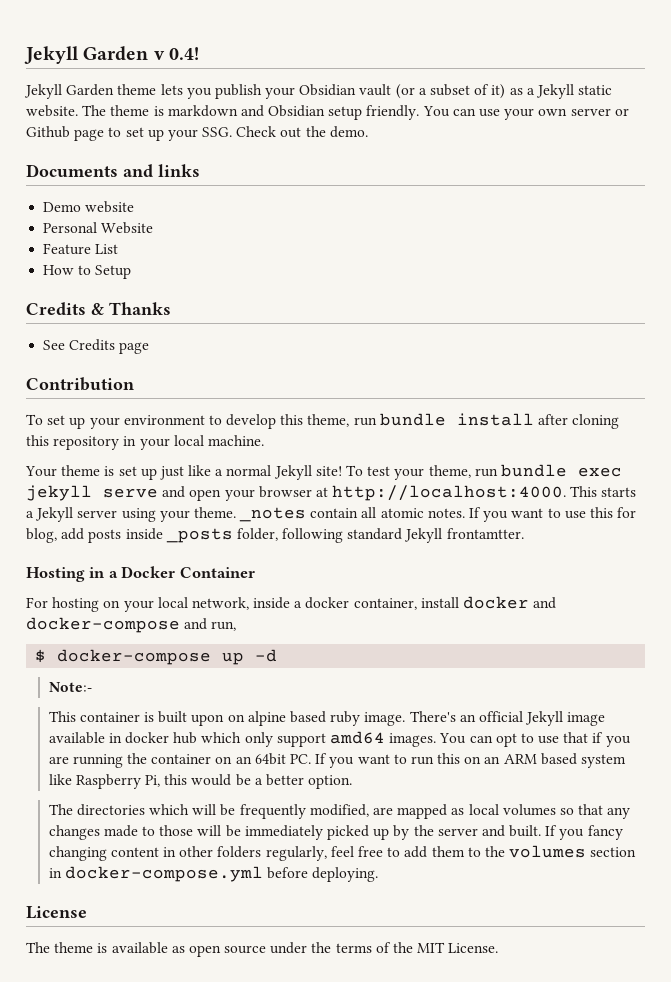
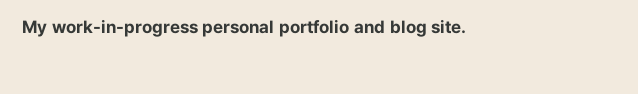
- Jekyll Garden v 0.4!
- Jekyll Garden theme lets you publish your Obsidian vault (or a subset of it) as a Jekyll static website. The theme is markdown and Obsidian setup friendly. You can use your own server or Github page to set up your SSG. Check out the demo.
- Documents and links
- Demo website
- Personal Website
- Feature List
- How to Setup
- Credits & Thanks
- See Credits page
- Contribution
- To set up your environment to develop this theme, run bundle install after cloning this repository in your local machine.
- Your theme is set up just like a normal Jekyll site! To test your theme, run bundle exec jekyll serve and open your browser at http://localhost:4000. This starts a Jekyll server using your theme. _notes contain all atomic notes. If you want to use this for blog, add posts inside _posts folder, following standard Jekyll frontamtter.
- Hosting in a Docker Container
- For hosting on your local network, inside a docker container, install docker and docker-compose and run,
- $ docker-compose up -d
- Note:-
- This container is built upon on alpine based ruby image. There's an official Jekyll image available in docker hub which only support amd64 images. You can opt to use that if you are running the container on an 64bit PC. If you want to run this on an ARM based system like Raspberry Pi, this would be a better option.
- The directories which will be frequently modified, are mapped as local volumes so that any changes made to those will be immediately picked up by the server and built. If you fancy changing content in other folders regularly, feel free to add them to the volumes section in docker-compose.yml before deploying.
- License
- The theme is available as open source under the terms of the MIT License.
+ My work-in-progress personal portfolio and blog site.

